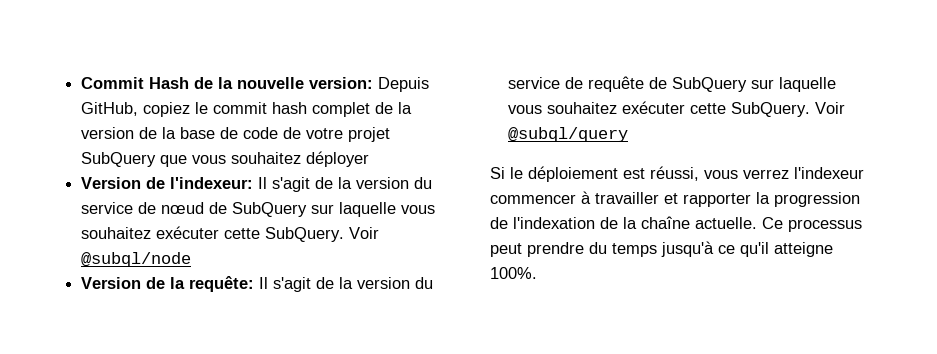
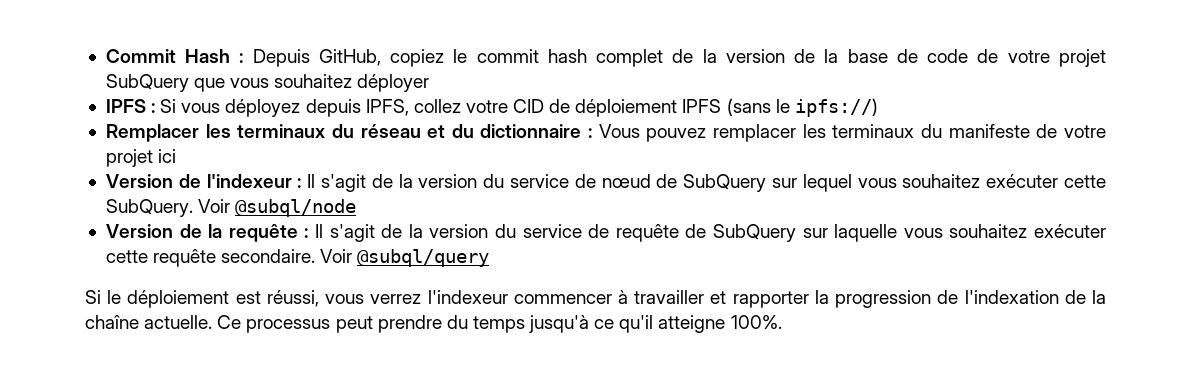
- Commit Hash de la nouvelle version: Depuis GitHub, copiez le commit hash complet de la version de la base de code de votre projet SubQuery que vous souhaitez déployer
+ Commit Hash : Depuis GitHub, copiez le commit hash complet de la version de la base de code de votre projet SubQuery que vous souhaitez déployer
- Version de l'indexeur: Il s'agit de la version du service de nœud de SubQuery sur laquelle vous souhaitez exécuter cette SubQuery.
+ IPFS : Si vous déployez depuis IPFS, collez votre CID de déploiement IPFS (sans le ipfs://)
+ Remplacer les terminaux du réseau et du dictionnaire : Vous pouvez remplacer les terminaux du manifeste de votre projet ici
+ Version de l'indexeur : Il s'agit de la version du service de nœud de SubQuery sur lequel vous souhaitez exécuter cette SubQuery.
- Version de la requête: Il s'agit de la version du service de requête de SubQuery sur laquelle vous souhaitez exécuter cette SubQuery.
+ Version de la requête : Il s'agit de la version du service de requête de SubQuery sur laquelle vous souhaitez exécuter cette requête secondaire.

